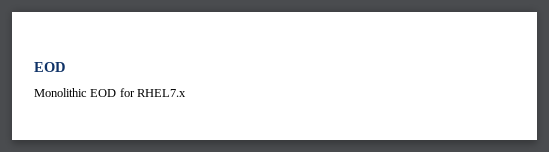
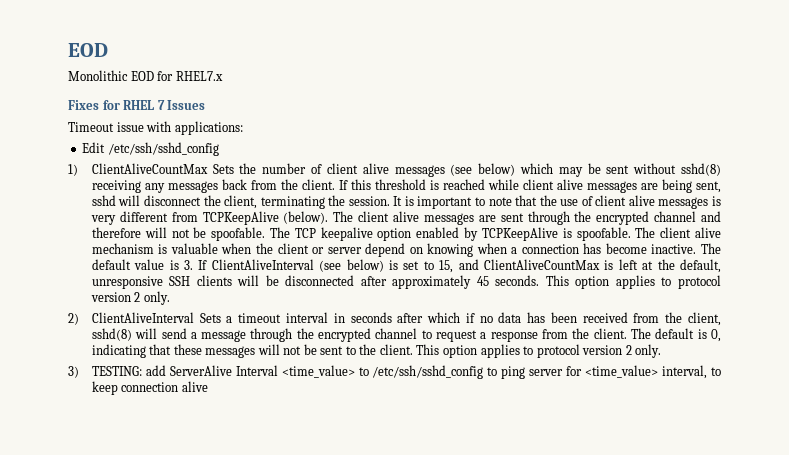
+ Fixes for RHEL 7 Issues
+ Timeout issue with applications:
+ Edit /etc/ssh/sshd_config
+ 1) ClientAliveCountMax Sets the number of client alive messages (see below) which may be sent without sshd(8) receiving any messages back from the client. If this threshold is reached while client alive messages are being sent, sshd will disconnect the client, terminating the session. It is important to note that the use of client alive messages is very different from TCPKeepAlive (below). The client alive messages are sent through the encrypted channel and therefore will not be spoofable. The TCP keepalive option enabled by TCPKeepAlive is spoofable. The client alive mechanism is valuable when the client or server depend on knowing when a connection has become inactive. The default value is 3. If ClientAliveInterval (see below) is set to 15, and ClientAliveCountMax is left at the default, unresponsive SSH clients will be disconnected after approximately 45 seconds. This option applies to protocol version 2 only.
+ 2) ClientAliveInterval Sets a timeout interval in seconds after which if no data has been received from the client, sshd(8) will send a message through the encrypted channel to request a response from the client. The default is 0, indicating that these messages will not be sent to the client. This option applies to protocol version 2 only.
+ 3) TESTING: add ServerAlive Interval <time_value> to /etc/ssh/sshd_config to ping server for <time_value> interval, to keep connection alive

